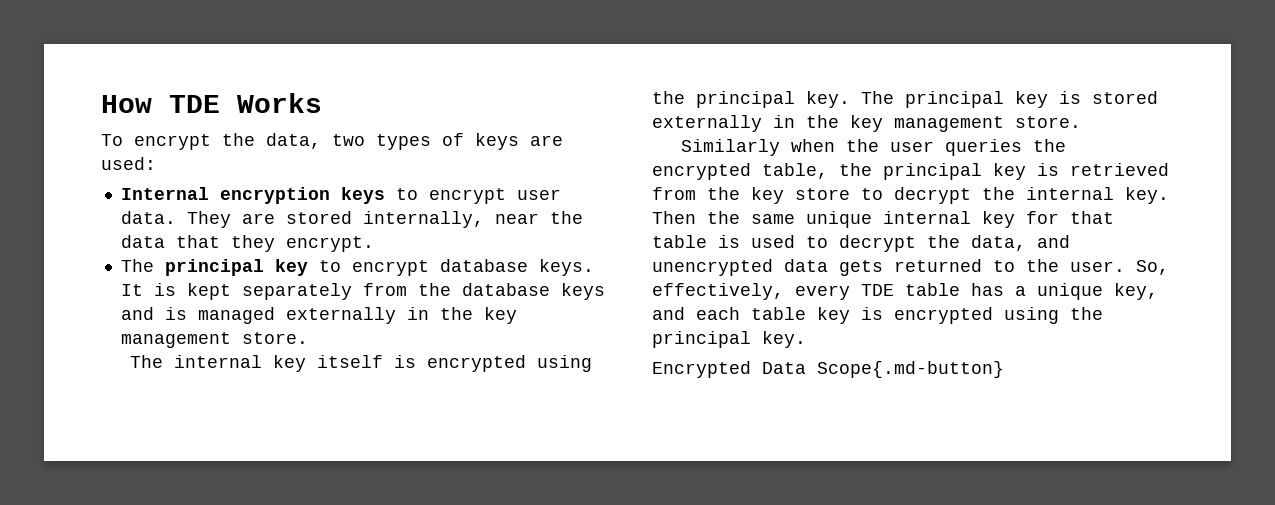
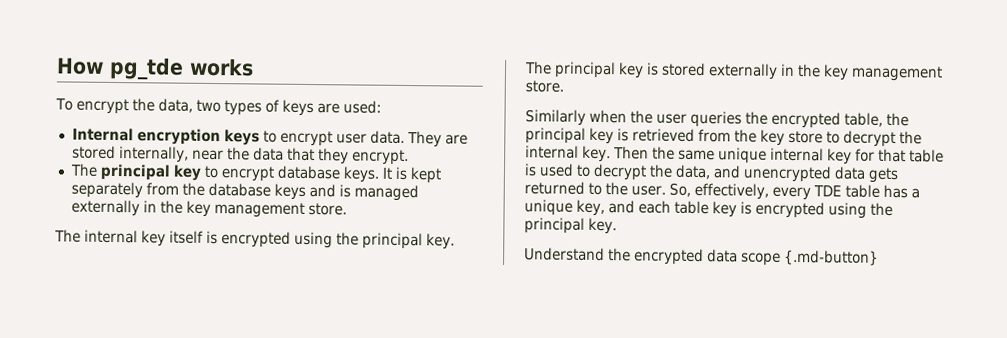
- How TDE Works
+ How pg_tde works
- Encrypted Data Scope{.md-button}
+ Understand the encrypted data scope {.md-button}

